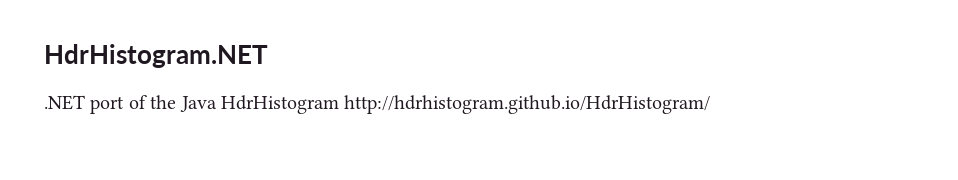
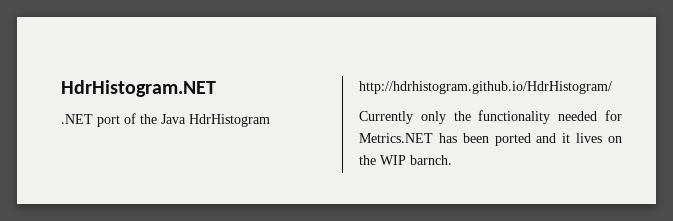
+ Currently only the functionality needed for Metrics.NET has been ported and it lives on the WIP barnch.

